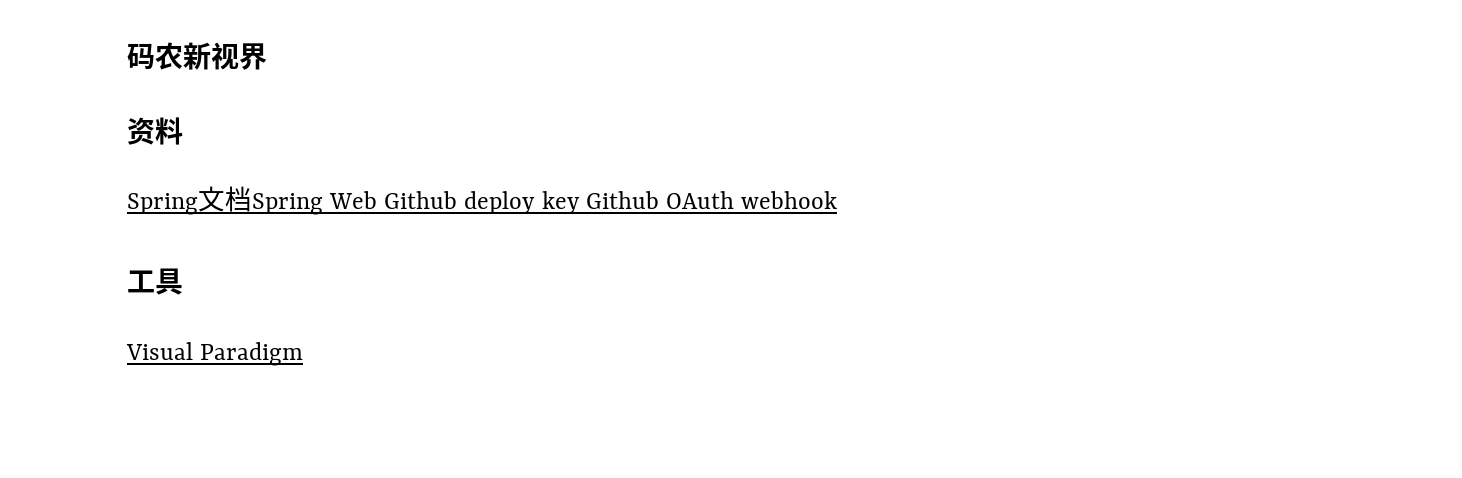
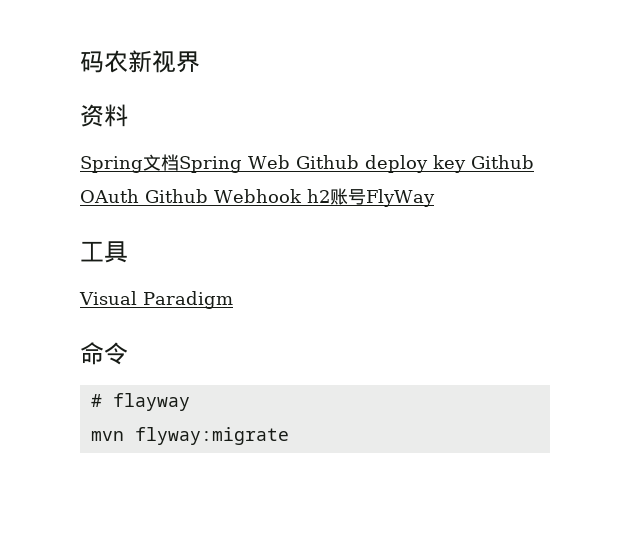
- Spring文档Spring Web Github deploy key Github OAuth webhook
+ Spring文档Spring Web Github deploy key Github OAuth Github Webhook h2账号FlyWay
  工具
  Visual Paradigm
+ 命令
+ # flayway
+ mvn flyway:migrate

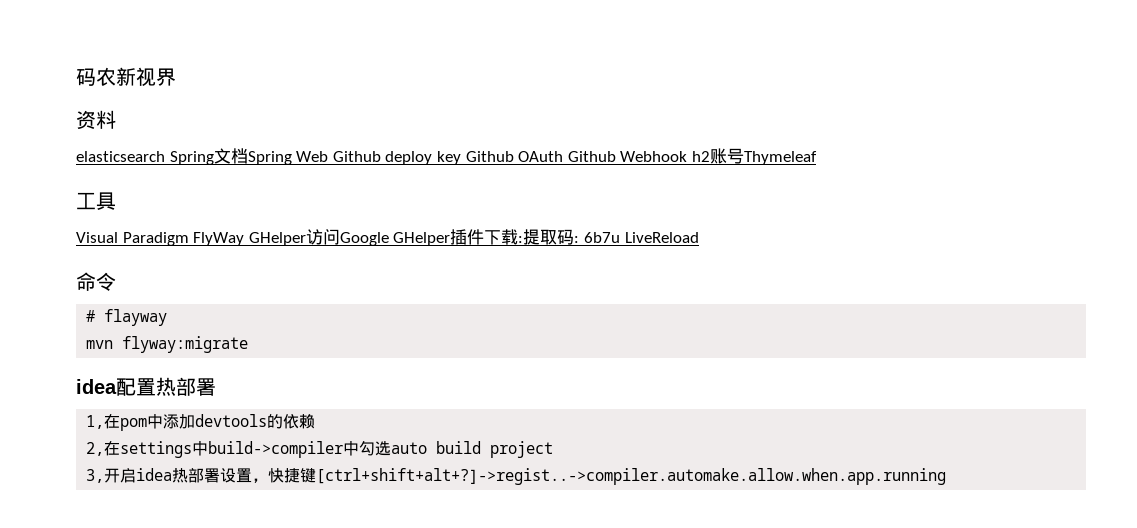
- Spring文档Spring Web Github deploy key Github OAuth Github Webhook h2账号FlyWay
+ elasticsearch Spring文档Spring Web Github deploy key Github OAuth Github Webhook h2账号Thymeleaf
- Visual Paradigm
+ Visual Paradigm FlyWay GHelper访问Google GHelper插件下载:提取码: 6b7u LiveReload
+ idea配置热部署
+ 1,在pom中添加devtools的依赖
+ 2,在settings中build->compiler中勾选auto build project
+ 3,开启idea热部署设置，快捷键[ctrl+shift+alt+?]->regist..->compiler.automake.allow.when.app.running

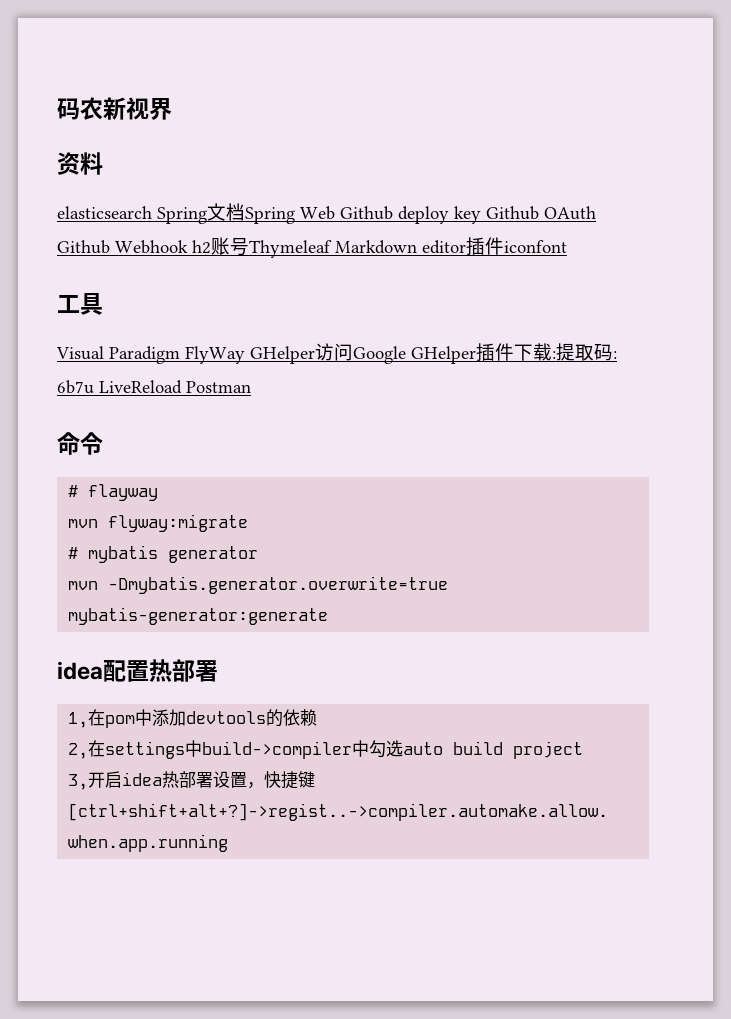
- elasticsearch Spring文档Spring Web Github deploy key Github OAuth Github Webhook h2账号Thymeleaf
+ elasticsearch Spring文档Spring Web Github deploy key Github OAuth Github Webhook h2账号Thymeleaf Markdown editor插件iconfont
- Visual Paradigm FlyWay GHelper访问Google GHelper插件下载:提取码: 6b7u LiveReload
+ Visual Paradigm FlyWay GHelper访问Google GHelper插件下载:提取码: 6b7u LiveReload Postman
+ # mybatis generator
+ mvn -Dmybatis.generator.overwrite=true mybatis-generator:generate

